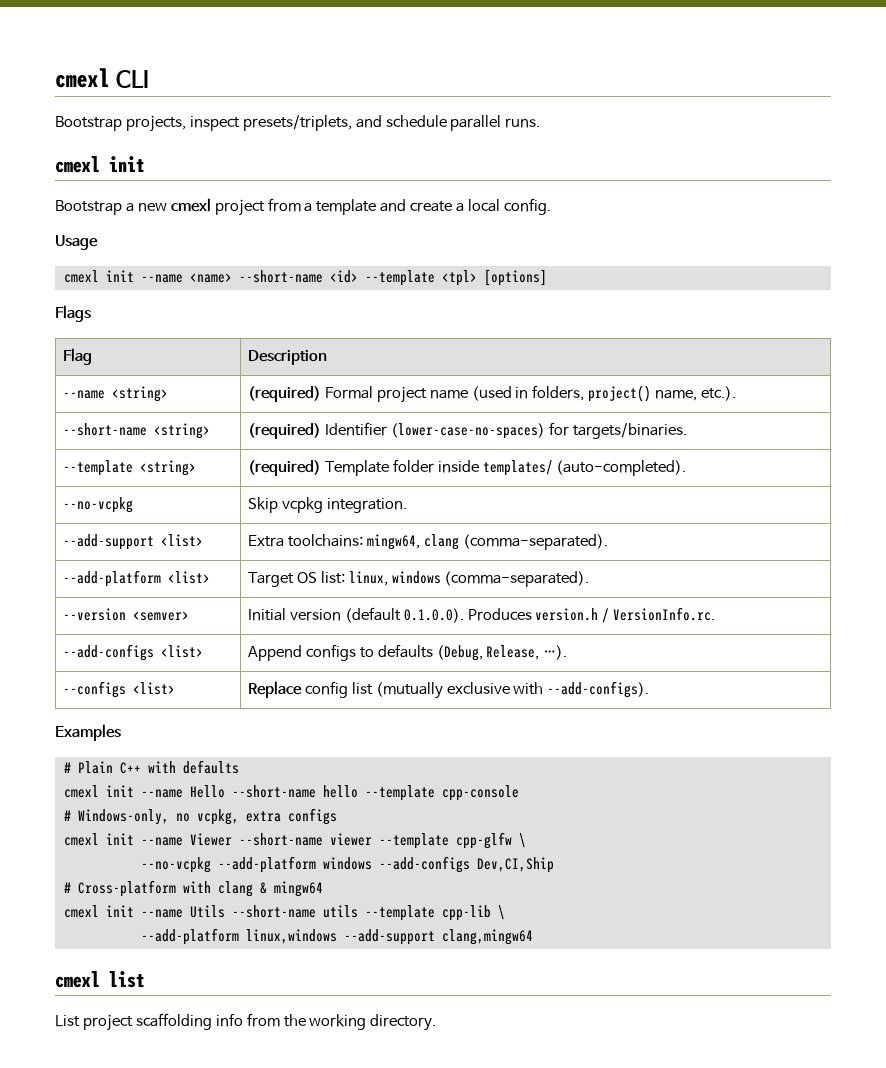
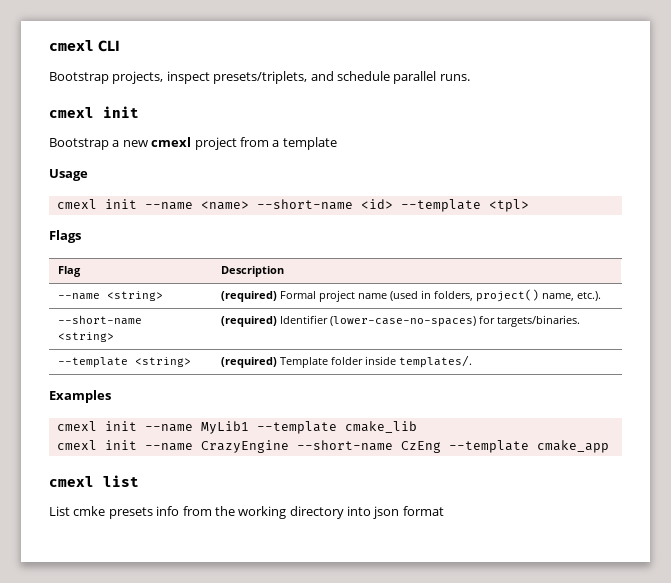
- Bootstrap a new cmexl project from a template and create a local config.
+ Bootstrap a new cmexl project from a template
- cmexl init --name <name> --short-name <id> --template <tpl> [options]
+ cmexl init --name <name> --short-name <id> --template <tpl>
- --template <string> | (required) Template folder inside templates/ (auto-completed).
- --no-vcpkg | Skip vcpkg integration.
- --add-support <list> | Extra toolchains: mingw64, clang (comma-separated).
- --add-platform <list> | Target OS list: linux, windows (comma-separated).
- --version <semver> | Initial version (default 0.1.0.0). Produces version.h / VersionInfo.rc.
- --add-configs <list> | Append configs to defaults (Debug, Release, …).
- --configs <list> | Replace config list (mutually exclusive with --add-configs).
+ --template <string> | (required) Template folder inside templates/.
  Examples
- # Plain C++ with defaults
- cmexl init --name Hello --short-name hello --template cpp-console
- # Windows-only, no vcpkg, extra configs
- cmexl init --name Viewer --short-name viewer --template cpp-glfw \
- --no-vcpkg --add-platform windows --add-configs Dev,CI,Ship
- # Cross-platform with clang & mingw64
- cmexl init --name Utils --short-name utils --template cpp-lib \
- --add-platform linux,windows --add-support clang,mingw64
+ cmexl init --name MyLib1 --template cmake_lib
+ cmexl init --name CrazyEngine --short-name CzEng --template cmake_app
- List project scaffolding info from the working directory.
+ List cmke presets info from the working directory into json format

